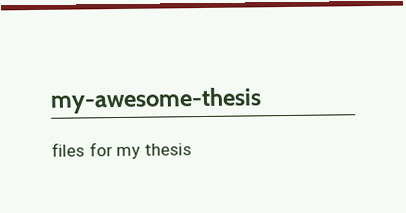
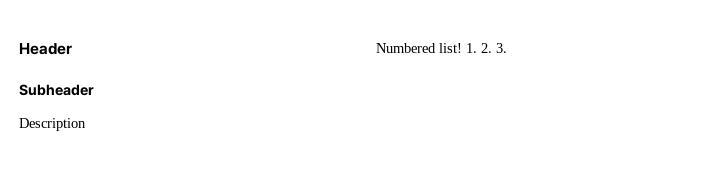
- my-awesome-thesis
- files for my thesis
+ Header
+ Subheader
+ Description
+ Numbered list! 1. 2. 3.

